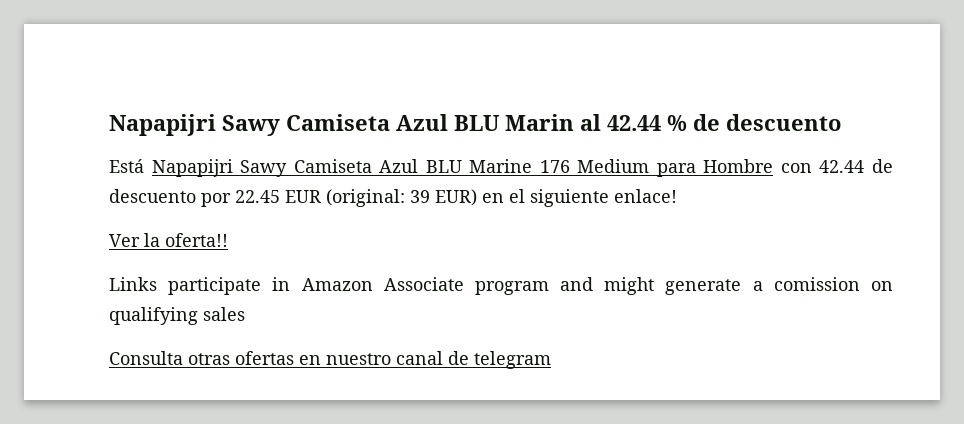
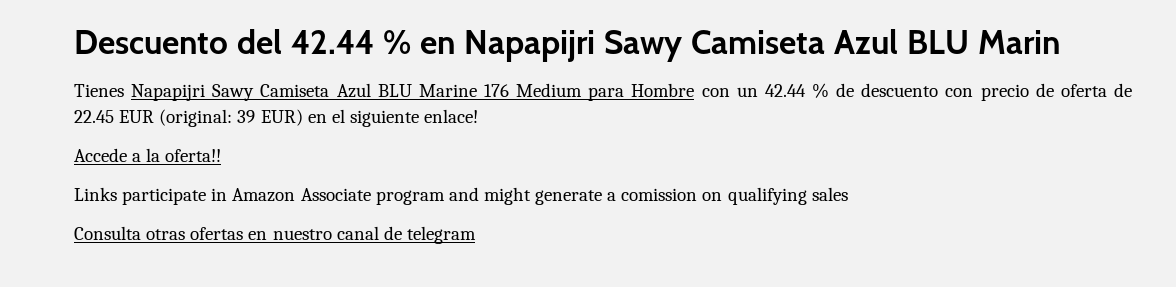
- Napapijri Sawy Camiseta Azul BLU Marin al 42.44 % de descuento
- Está Napapijri Sawy Camiseta Azul BLU Marine 176 Medium para Hombre con 42.44 de descuento por 22.45 EUR (original: 39 EUR) en el siguiente enlace!
+ Descuento del 42.44 % en Napapijri Sawy Camiseta Azul BLU Marin
+ Tienes Napapijri Sawy Camiseta Azul BLU Marine 176 Medium para Hombre con un 42.44 % de descuento con precio de oferta de 22.45 EUR (original: 39 EUR) en el siguiente enlace!
- Ver la oferta!!
+ Accede a la oferta!!

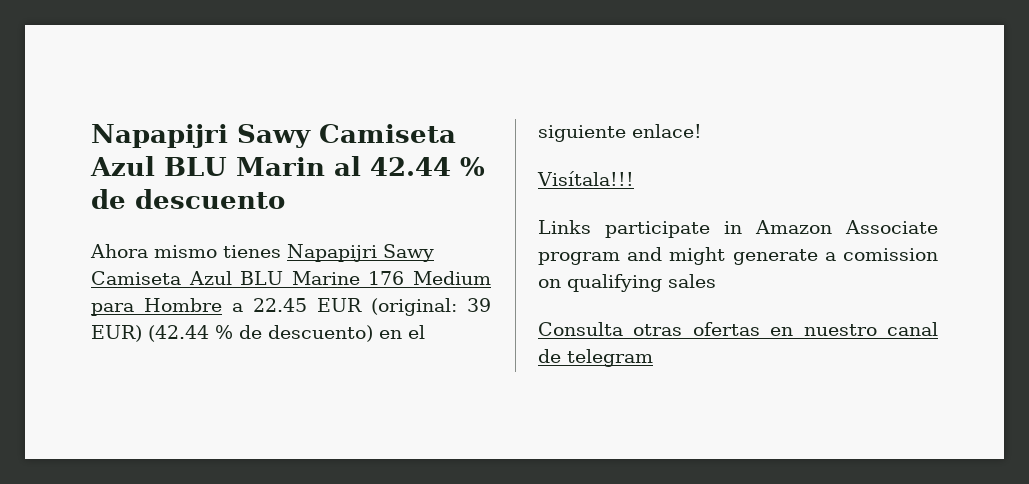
- Descuento del 42.44 % en Napapijri Sawy Camiseta Azul BLU Marin
- Tienes Napapijri Sawy Camiseta Azul BLU Marine 176 Medium para Hombre con un 42.44 % de descuento con precio de oferta de 22.45 EUR (original: 39 EUR) en el siguiente enlace!
+ Napapijri Sawy Camiseta Azul BLU Marin al 42.44 % de descuento
+ Ahora mismo tienes Napapijri Sawy Camiseta Azul BLU Marine 176 Medium para Hombre a 22.45 EUR (original: 39 EUR) (42.44 % de descuento) en el siguiente enlace!
- Accede a la oferta!!
+ Visítala!!!

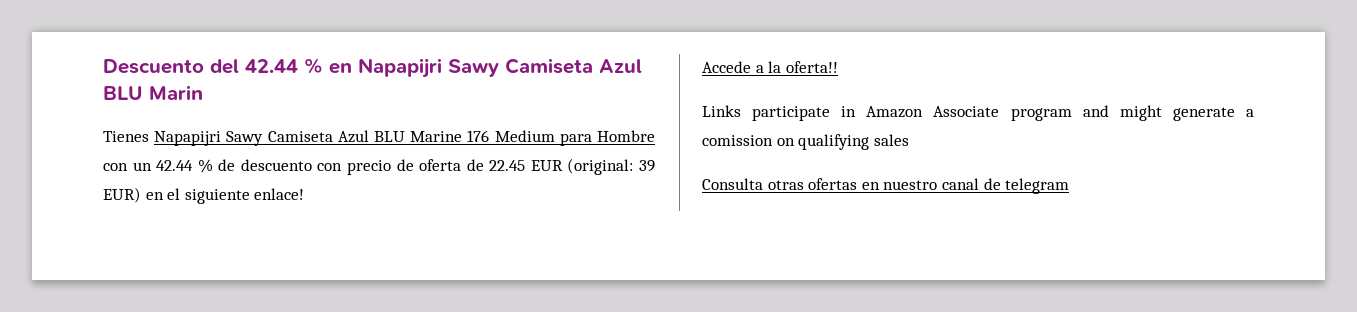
- Napapijri Sawy Camiseta Azul BLU Marin al 42.44 % de descuento
- Ahora mismo tienes Napapijri Sawy Camiseta Azul BLU Marine 176 Medium para Hombre a 22.45 EUR (original: 39 EUR) (42.44 % de descuento) en el siguiente enlace!
+ Descuento del 42.44 % en Napapijri Sawy Camiseta Azul BLU Marin
+ Tienes Napapijri Sawy Camiseta Azul BLU Marine 176 Medium para Hombre con un 42.44 % de descuento con precio de oferta de 22.45 EUR (original: 39 EUR) en el siguiente enlace!
- Visítala!!!
+ Accede a la oferta!!

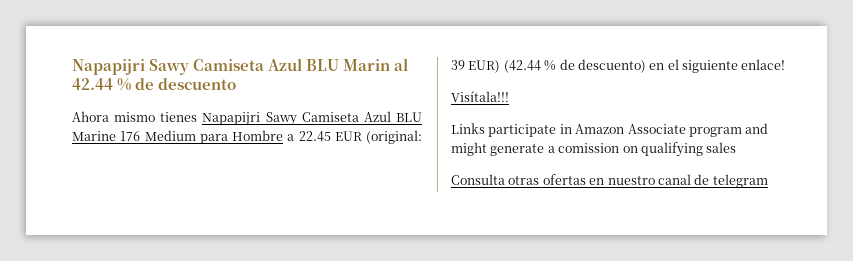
- Descuento del 42.44 % en Napapijri Sawy Camiseta Azul BLU Marin
- Tienes Napapijri Sawy Camiseta Azul BLU Marine 176 Medium para Hombre con un 42.44 % de descuento con precio de oferta de 22.45 EUR (original: 39 EUR) en el siguiente enlace!
+ Napapijri Sawy Camiseta Azul BLU Marin al 42.44 % de descuento
+ Ahora mismo tienes Napapijri Sawy Camiseta Azul BLU Marine 176 Medium para Hombre a 22.45 EUR (original: 39 EUR) (42.44 % de descuento) en el siguiente enlace!
- Accede a la oferta!!
+ Visítala!!!

